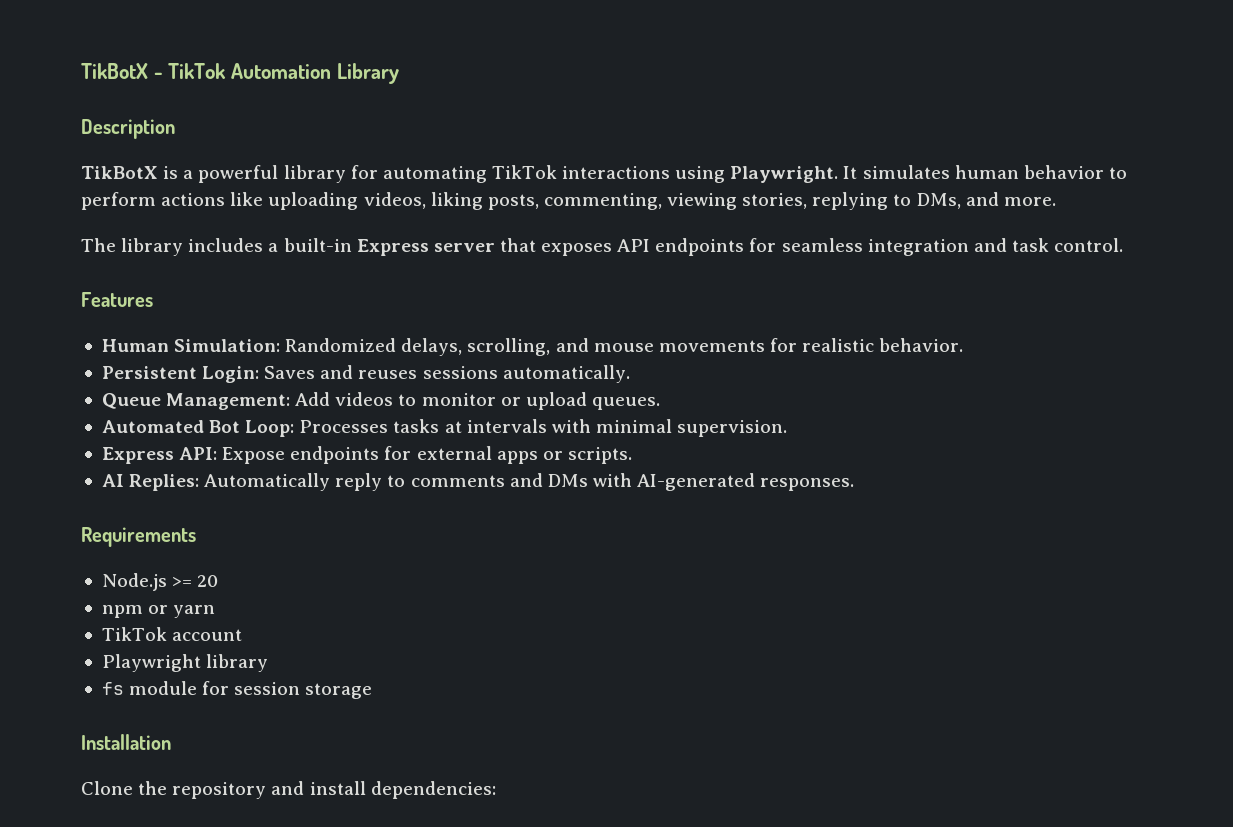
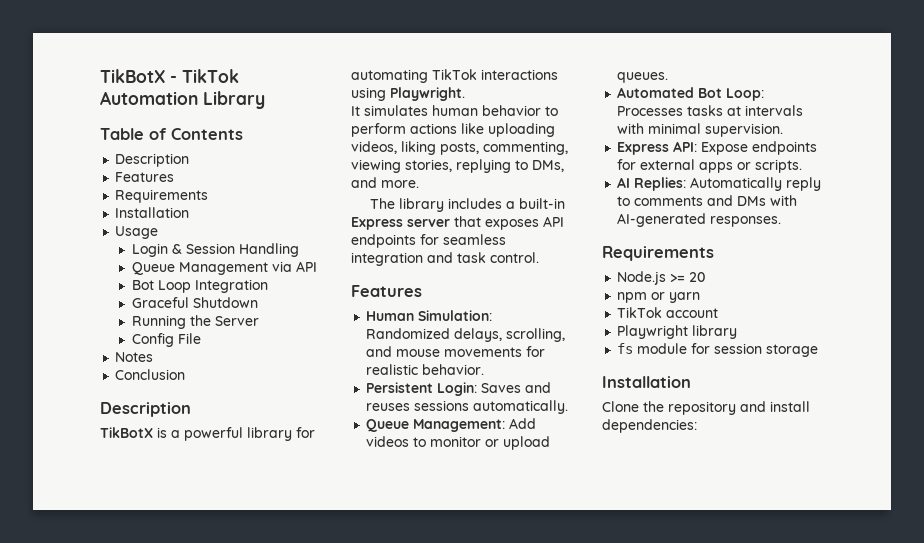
+ Table of Contents
+ Description
+ Features
+ Requirements
+ Installation
+ Usage
+ Login & Session Handling
+ Queue Management via API
+ Bot Loop Integration
+ Graceful Shutdown
+ Running the Server
+ Config File
+ Notes
+ Conclusion
- TikBotX is a powerful library for automating TikTok interactions using Playwright. It simulates human behavior to perform actions like uploading videos, liking posts, commenting, viewing stories, replying to DMs, and more.
+ TikBotX is a powerful library for automating TikTok interactions using Playwright.
+ It simulates human behavior to perform actions like uploading videos, liking posts, commenting, viewing stories, replying to DMs, and more.

